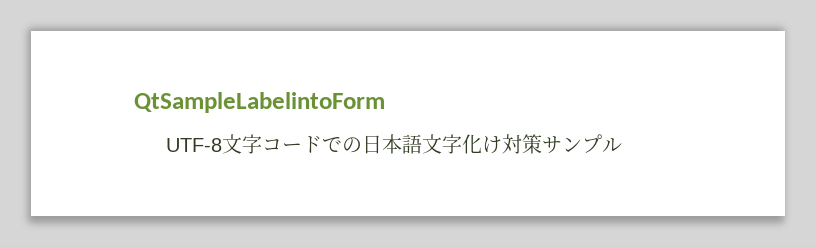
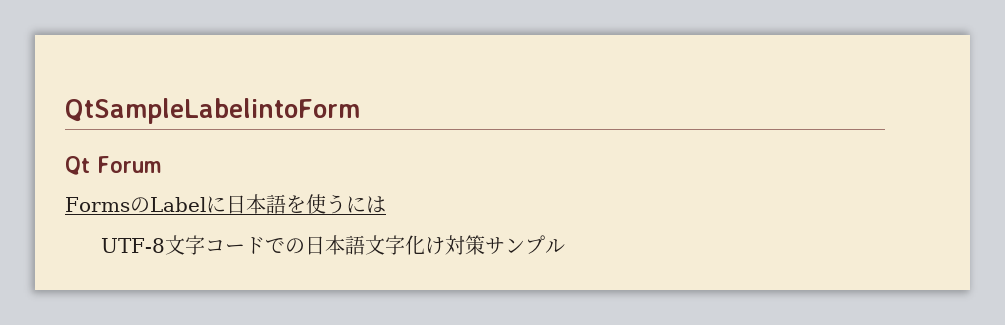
+ Qt Forum
+ FormsのLabelに日本語を使うには

